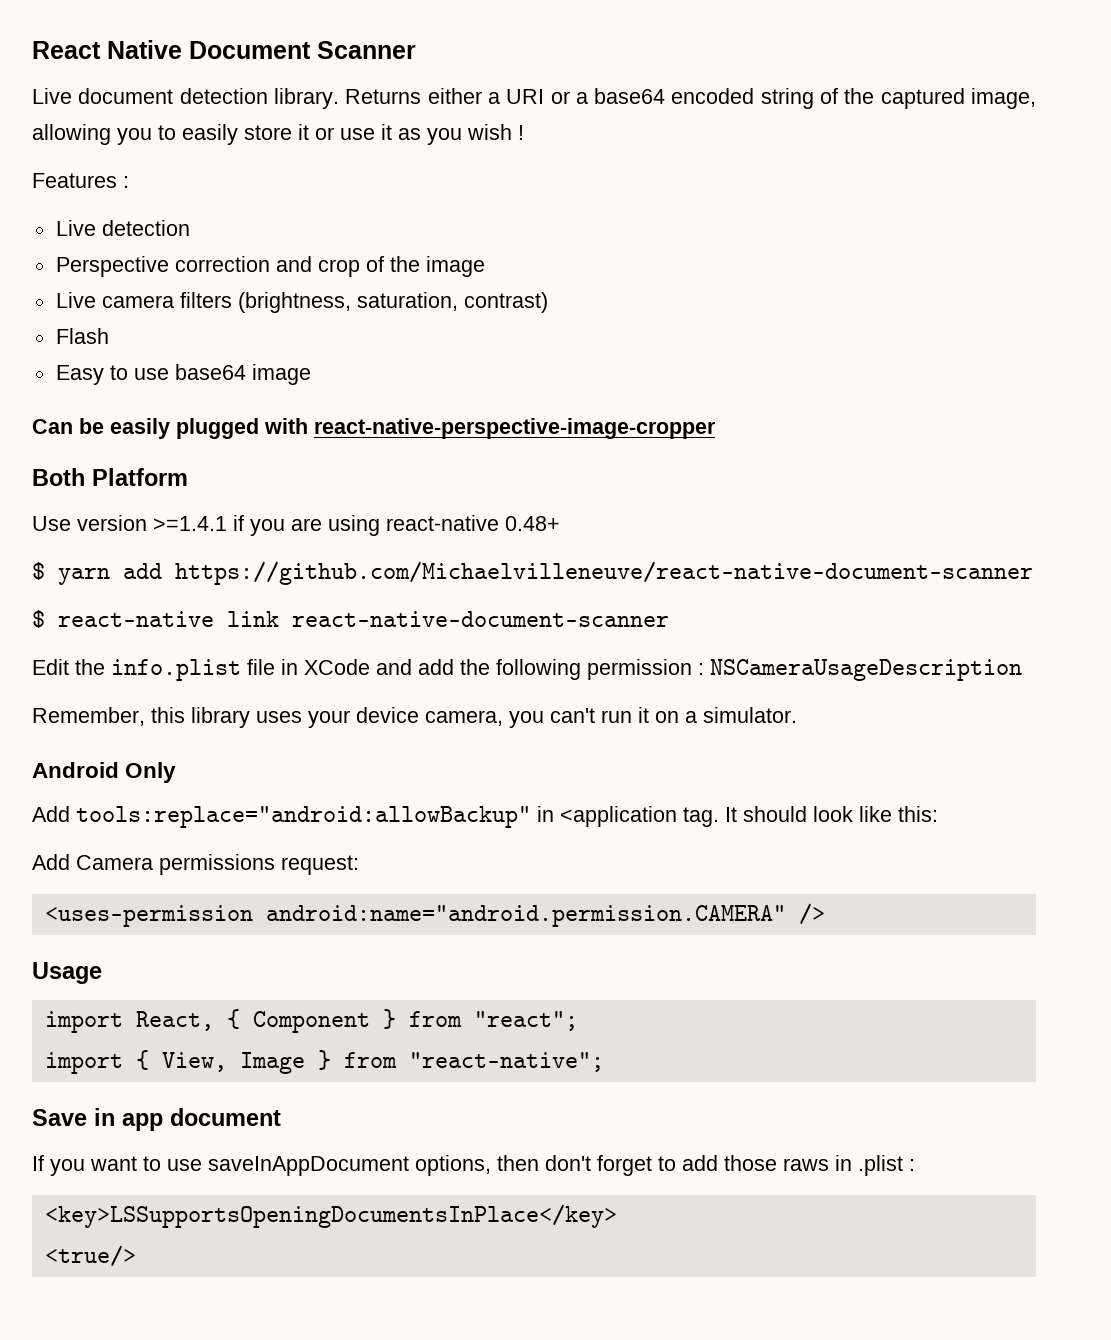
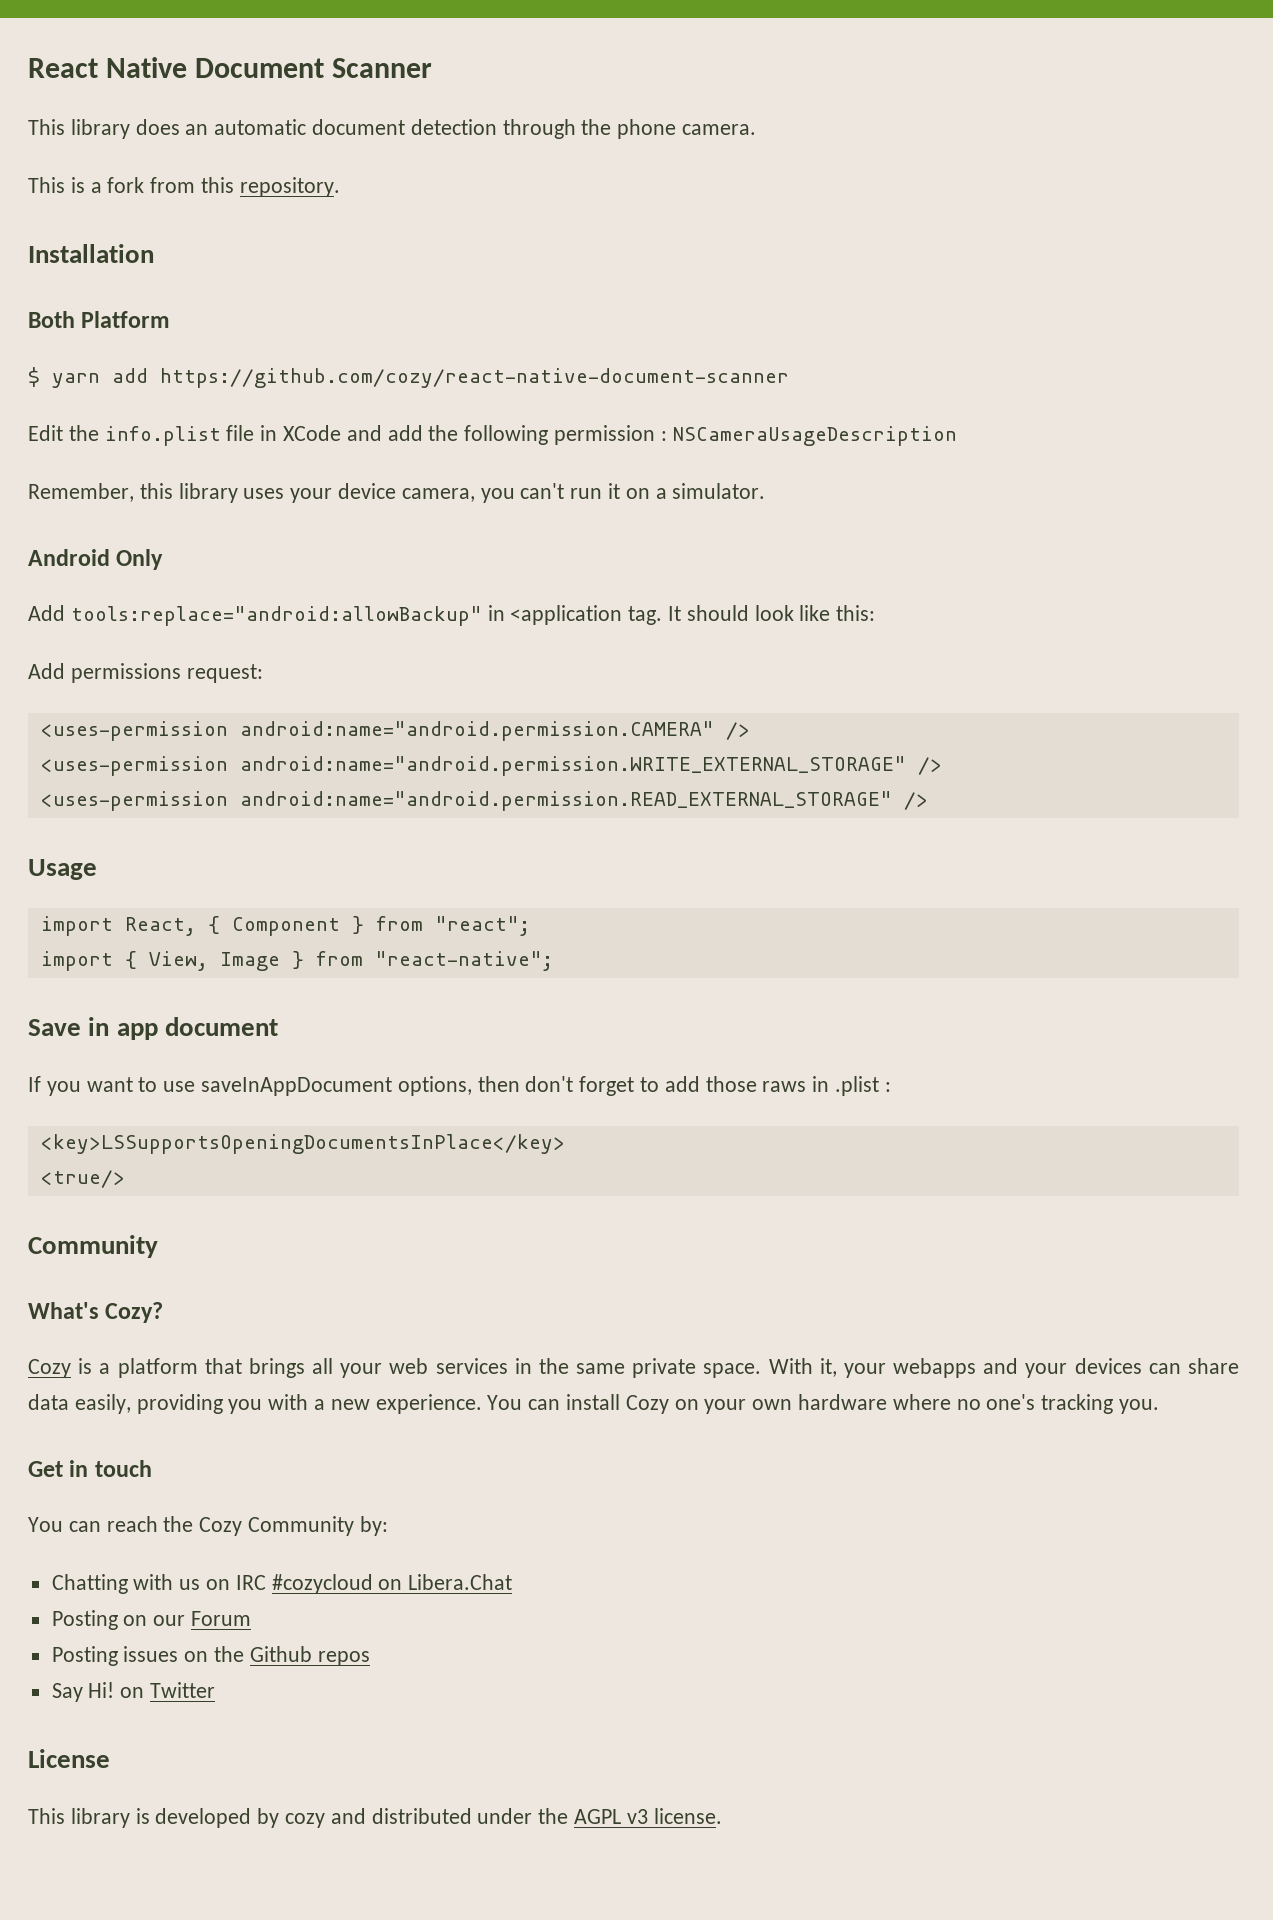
- Live document detection library. Returns either a URI or a base64 encoded string of the captured image, allowing you to easily store it or use it as you wish !
- Features :
- Live detection
- Perspective correction and crop of the image
- Live camera filters (brightness, saturation, contrast)
- Flash
- Easy to use base64 image
- Can be easily plugged with react-native-perspective-image-cropper
+ This library does an automatic document detection through the phone camera.
+ This is a fork from this repository.
+ Installation
  Both Platform
- Use version >=1.4.1 if you are using react-native 0.48+
- $ yarn add https://github.com/Michaelvilleneuve/react-native-document-scanner
- $ react-native link react-native-document-scanner
+ $ yarn add https://github.com/cozy/react-native-document-scanner
- Add Camera permissions request:
+ Add permissions request:
+ <uses-permission android:name="android.permission.WRITE_EXTERNAL_STORAGE" />
+ <uses-permission android:name="android.permission.READ_EXTERNAL_STORAGE" />
  <true/>
+ Community
+ What's Cozy?
+ Cozy is a platform that brings all your web services in the same private space. With it, your webapps and your devices can share data easily, providing you with a new experience. You can install Cozy on your own hardware where no one's tracking you.
+ Get in touch
+ You can reach the Cozy Community by:
+ Chatting with us on IRC #cozycloud on Libera.Chat
+ Posting on our Forum
+ Posting issues on the Github repos
+ Say Hi! on Twitter
+ License
+ This library is developed by cozy and distributed under the AGPL v3 license.

